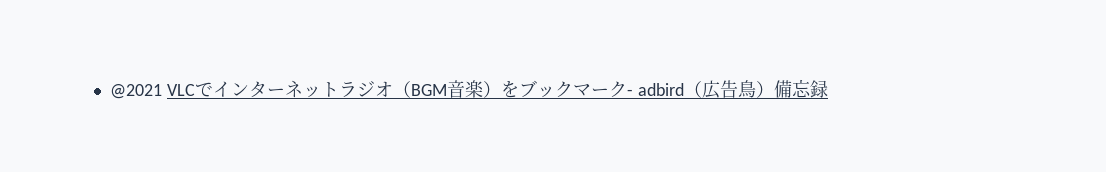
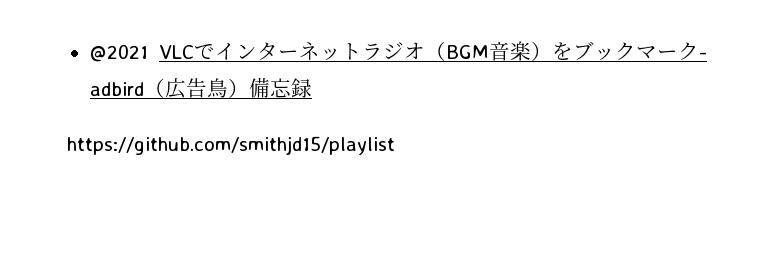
+ https://github.com/smithjd15/playlist

